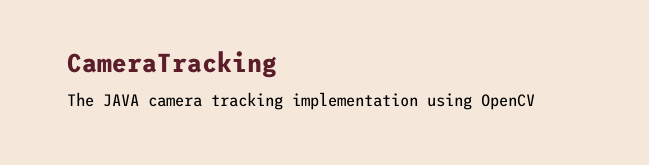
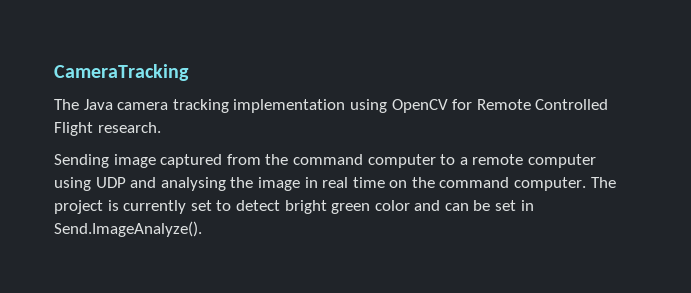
- The JAVA camera tracking implementation using OpenCV
+ The Java camera tracking implementation using OpenCV for Remote Controlled Flight research.
+ Sending image captured from the command computer to a remote computer using UDP and analysing the image in real time on the command computer. The project is currently set to detect bright green color and can be set in Send.ImageAnalyze().

